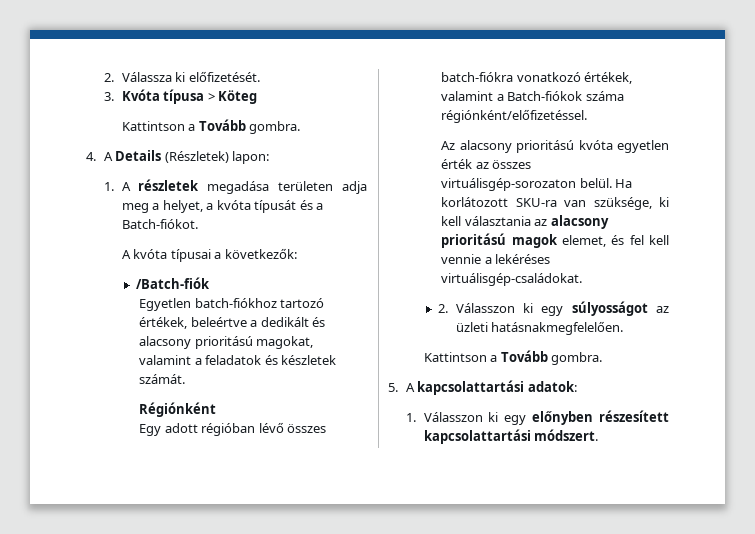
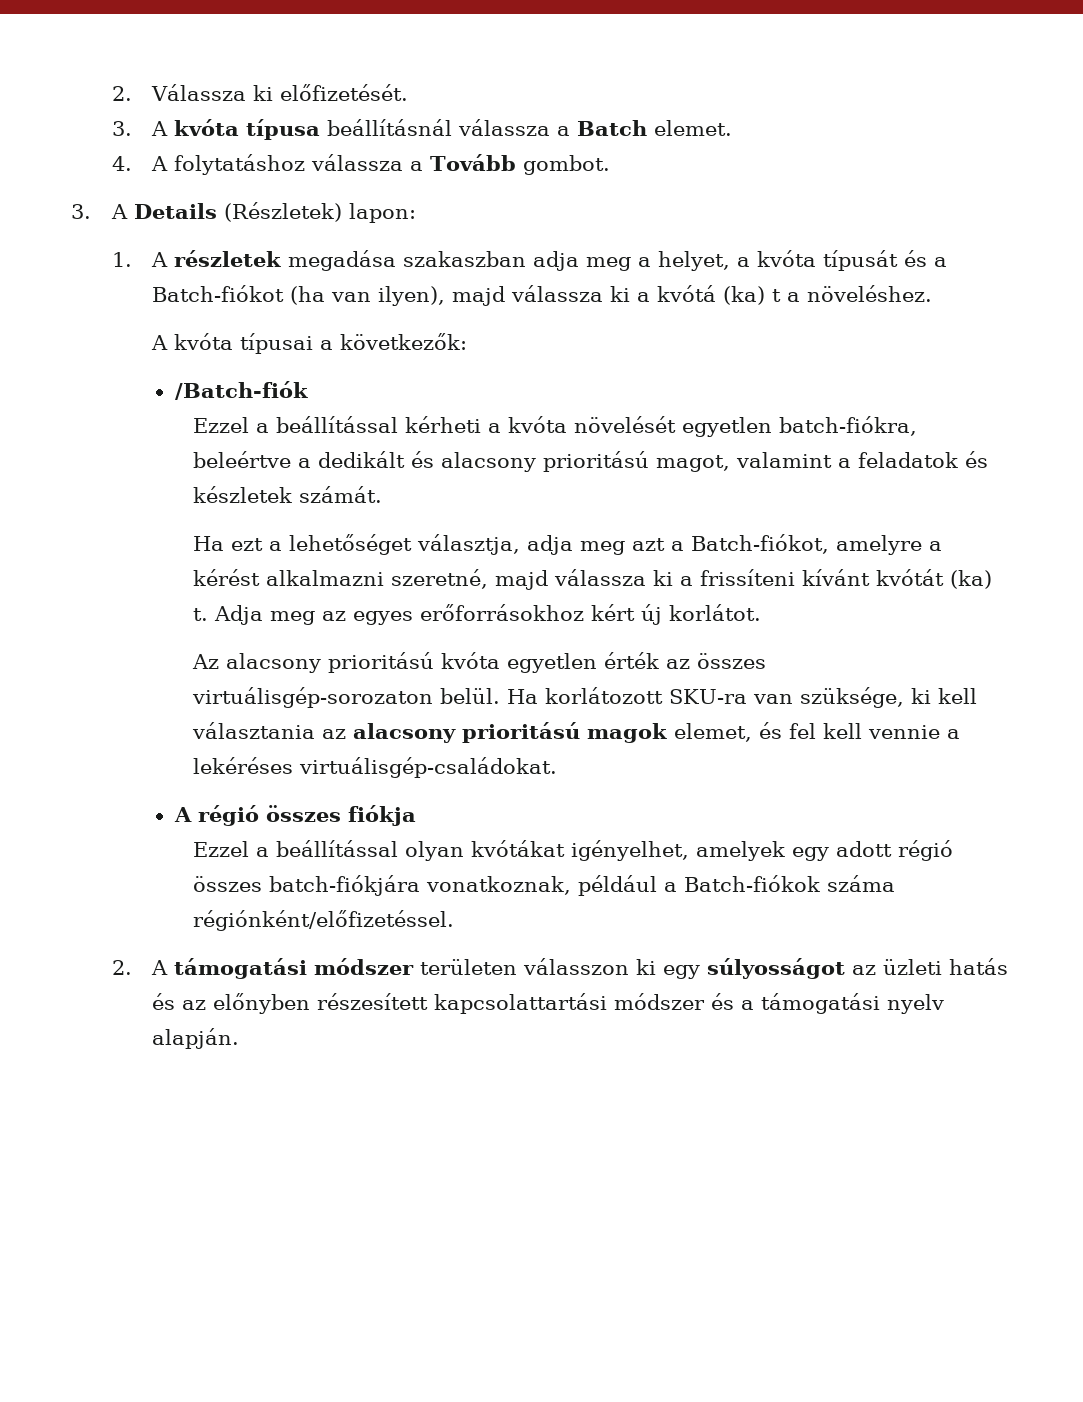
- 3. Kvóta típusa > Köteg
- Kattintson a Tovább gombra.
- 4. A Details (Részletek) lapon:
+ 3. A kvóta típusa beállításnál válassza a Batch elemet.
+ 4. A folytatáshoz válassza a Tovább gombot.
+ 3. A Details (Részletek) lapon:
- 1. A részletek megadása területen adja meg a helyet, a kvóta típusát és a Batch-fiókot.
+ 1. A részletek megadása szakaszban adja meg a helyet, a kvóta típusát és a Batch-fiókot (ha van ilyen), majd válassza ki a kvótá (ka) t a növeléshez.
- Egyetlen batch-fiókhoz tartozó értékek, beleértve a dedikált és alacsony prioritású magokat, valamint a feladatok és készletek számát.
+ Ezzel a beállítással kérheti a kvóta növelését egyetlen batch-fiókra, beleértve a dedikált és alacsony prioritású magot, valamint a feladatok és készletek számát.
- Régiónként
- Egy adott régióban lévő összes batch-fiókra vonatkozó értékek, valamint a Batch-fiókok száma régiónként/előfizetéssel.
+ Ha ezt a lehetőséget választja, adja meg azt a Batch-fiókot, amelyre a kérést alkalmazni szeretné, majd válassza ki a frissíteni kívánt kvótát (ka) t. Adja meg az egyes erőforrásokhoz kért új korlátot.
- 2. Válasszon ki egy súlyosságot az üzleti hatásnakmegfelelően.
- Kattintson a Tovább gombra.
- 5. A kapcsolattartási adatok:
- 1. Válasszon ki egy előnyben részesített kapcsolattartási módszert.
+ A régió összes fiókja
+ Ezzel a beállítással olyan kvótákat igényelhet, amelyek egy adott régió összes batch-fiókjára vonatkoznak, például a Batch-fiókok száma régiónként/előfizetéssel.
+ 2. A támogatási módszer területen válasszon ki egy súlyosságot az üzleti hatás és az előnyben részesített kapcsolattartási módszer és a támogatási nyelv alapján.

